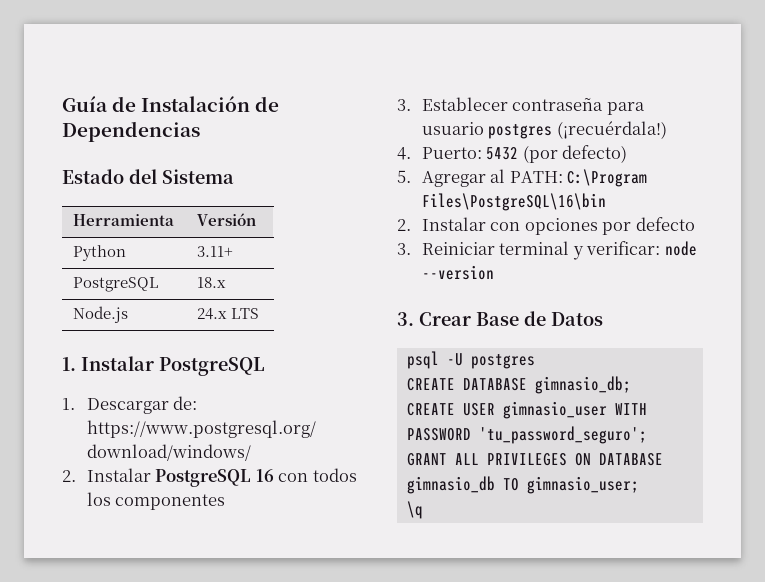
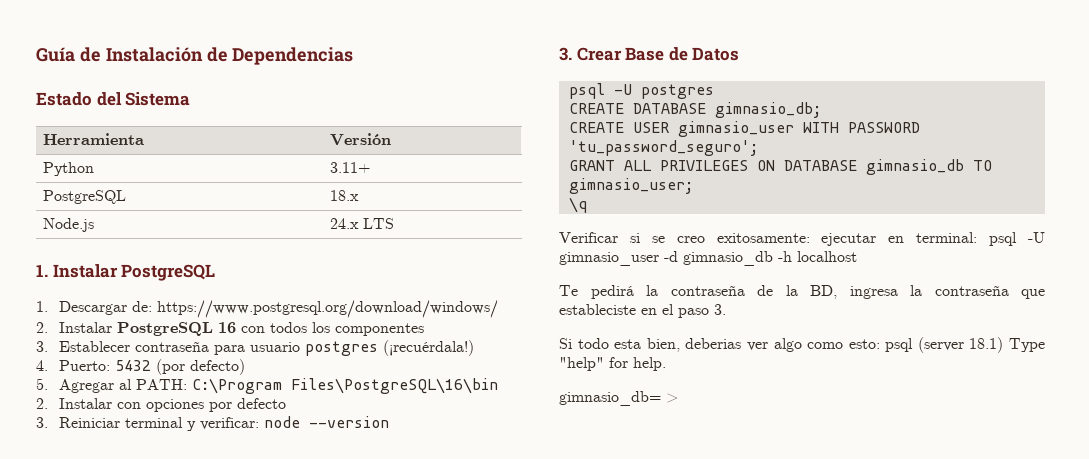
+ Verificar si se creo exitosamente: ejecutar en terminal: psql -U gimnasio_user -d gimnasio_db -h localhost
+ Te pedirá la contraseña de la BD, ingresa la contraseña que estableciste en el paso 3.
+ Si todo esta bien, deberias ver algo como esto: psql (server 18.1) Type "help" for help.
+ gimnasio_db= >

